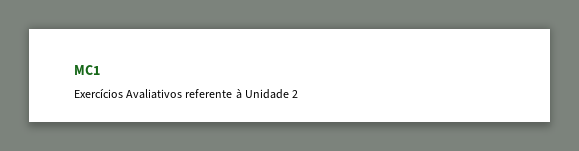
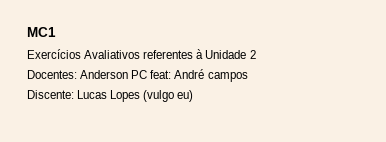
- Exercícios Avaliativos referente à Unidade 2
+ Exercícios Avaliativos referentes à Unidade 2
+ Docentes: Anderson PC feat: André campos
+ Discente: Lucas Lopes (vulgo eu)

